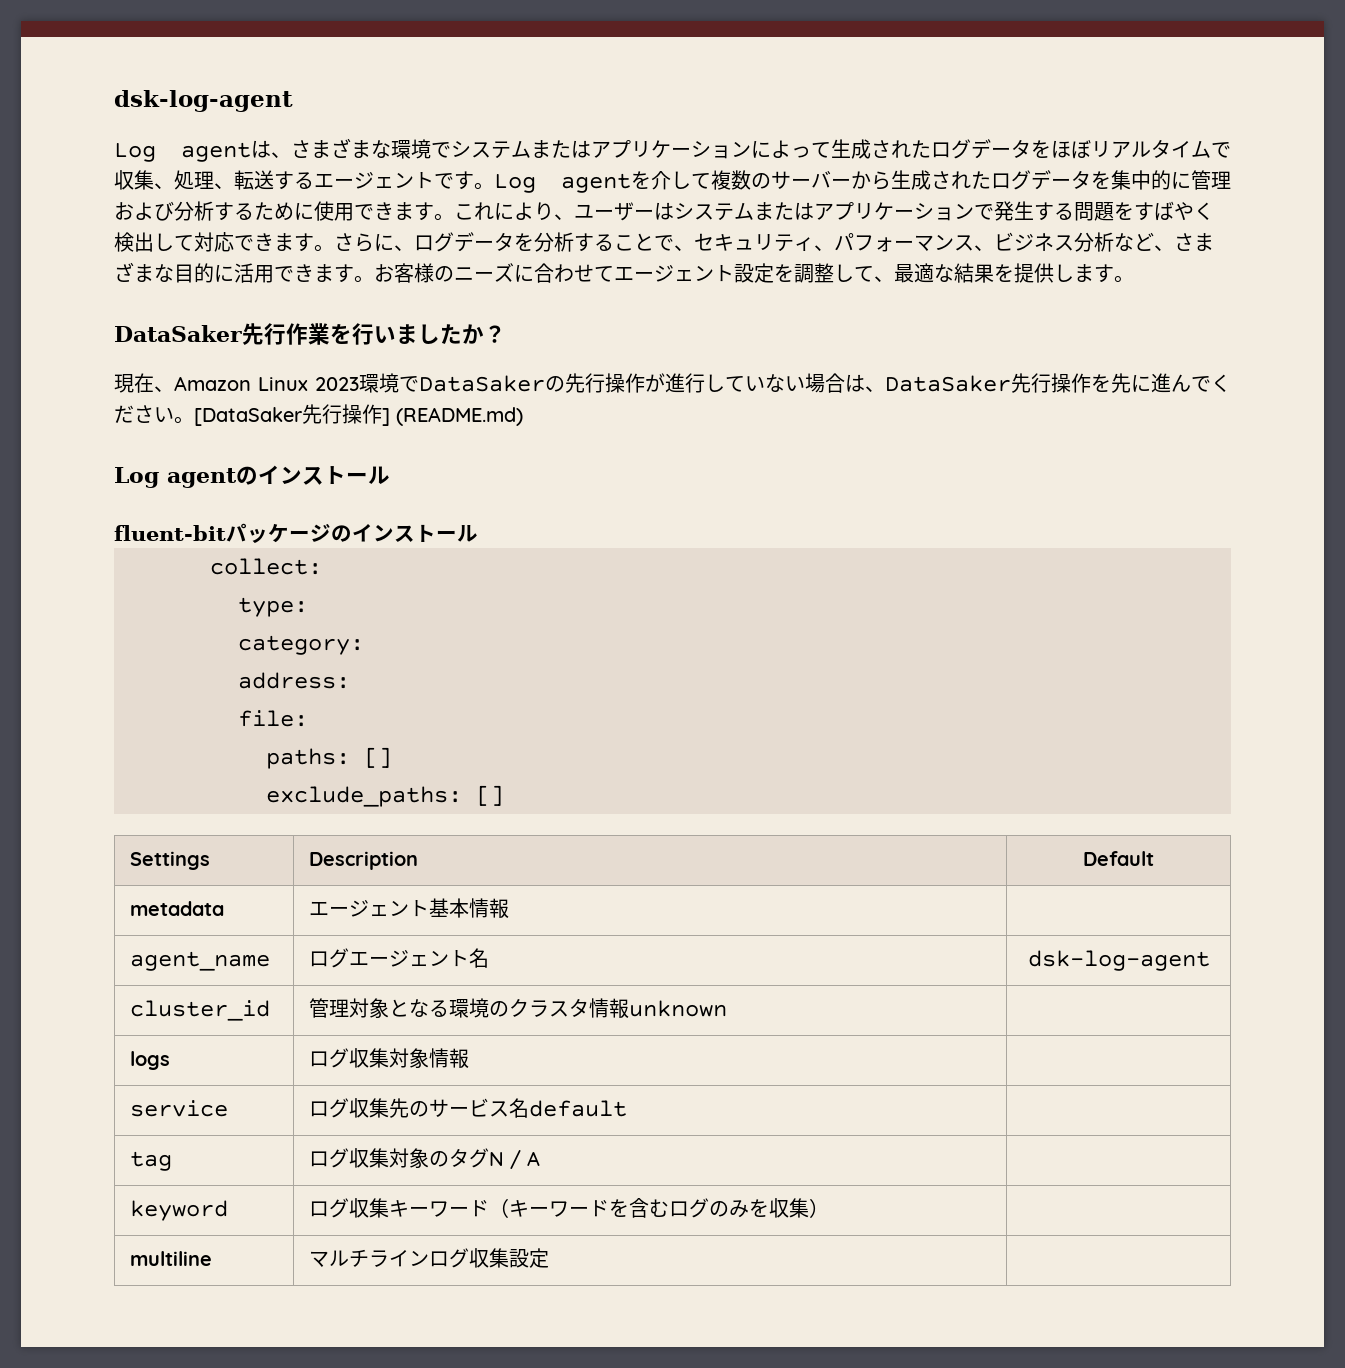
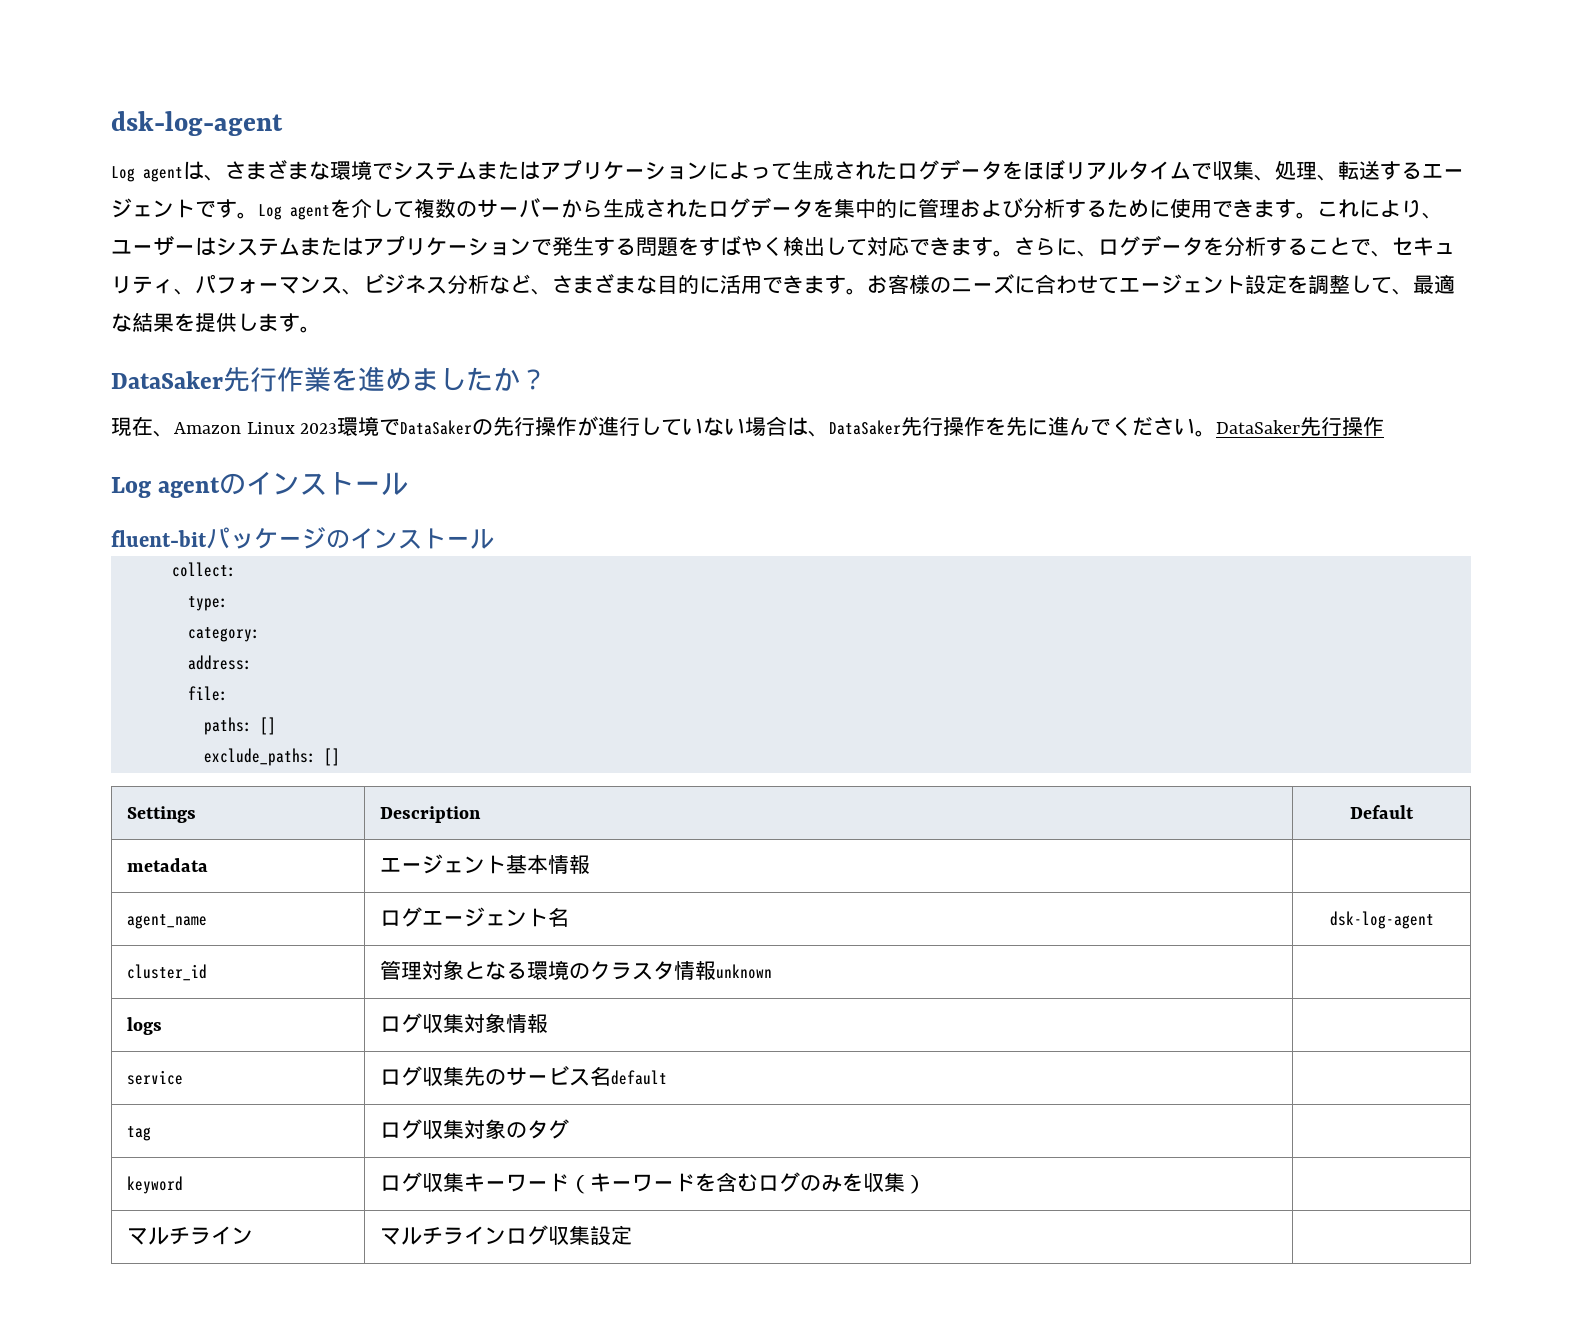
- DataSaker先行作業を行いましたか？
+ DataSaker先行作業を進めましたか？
- 現在、Amazon Linux 2023環境でDataSakerの先行操作が進行していない場合は、DataSaker先行操作を先に進んでください。[DataSaker先行操作] (README.md)
+ 現在、Amazon Linux 2023環境でDataSakerの先行操作が進行していない場合は、DataSaker先行操作を先に進んでください。DataSaker先行操作
- tag | ログ収集対象のタグN / A |
+ tag | ログ収集対象のタグ |
- multiline | マルチラインログ収集設定 |
+ マルチライン | マルチラインログ収集設定 |

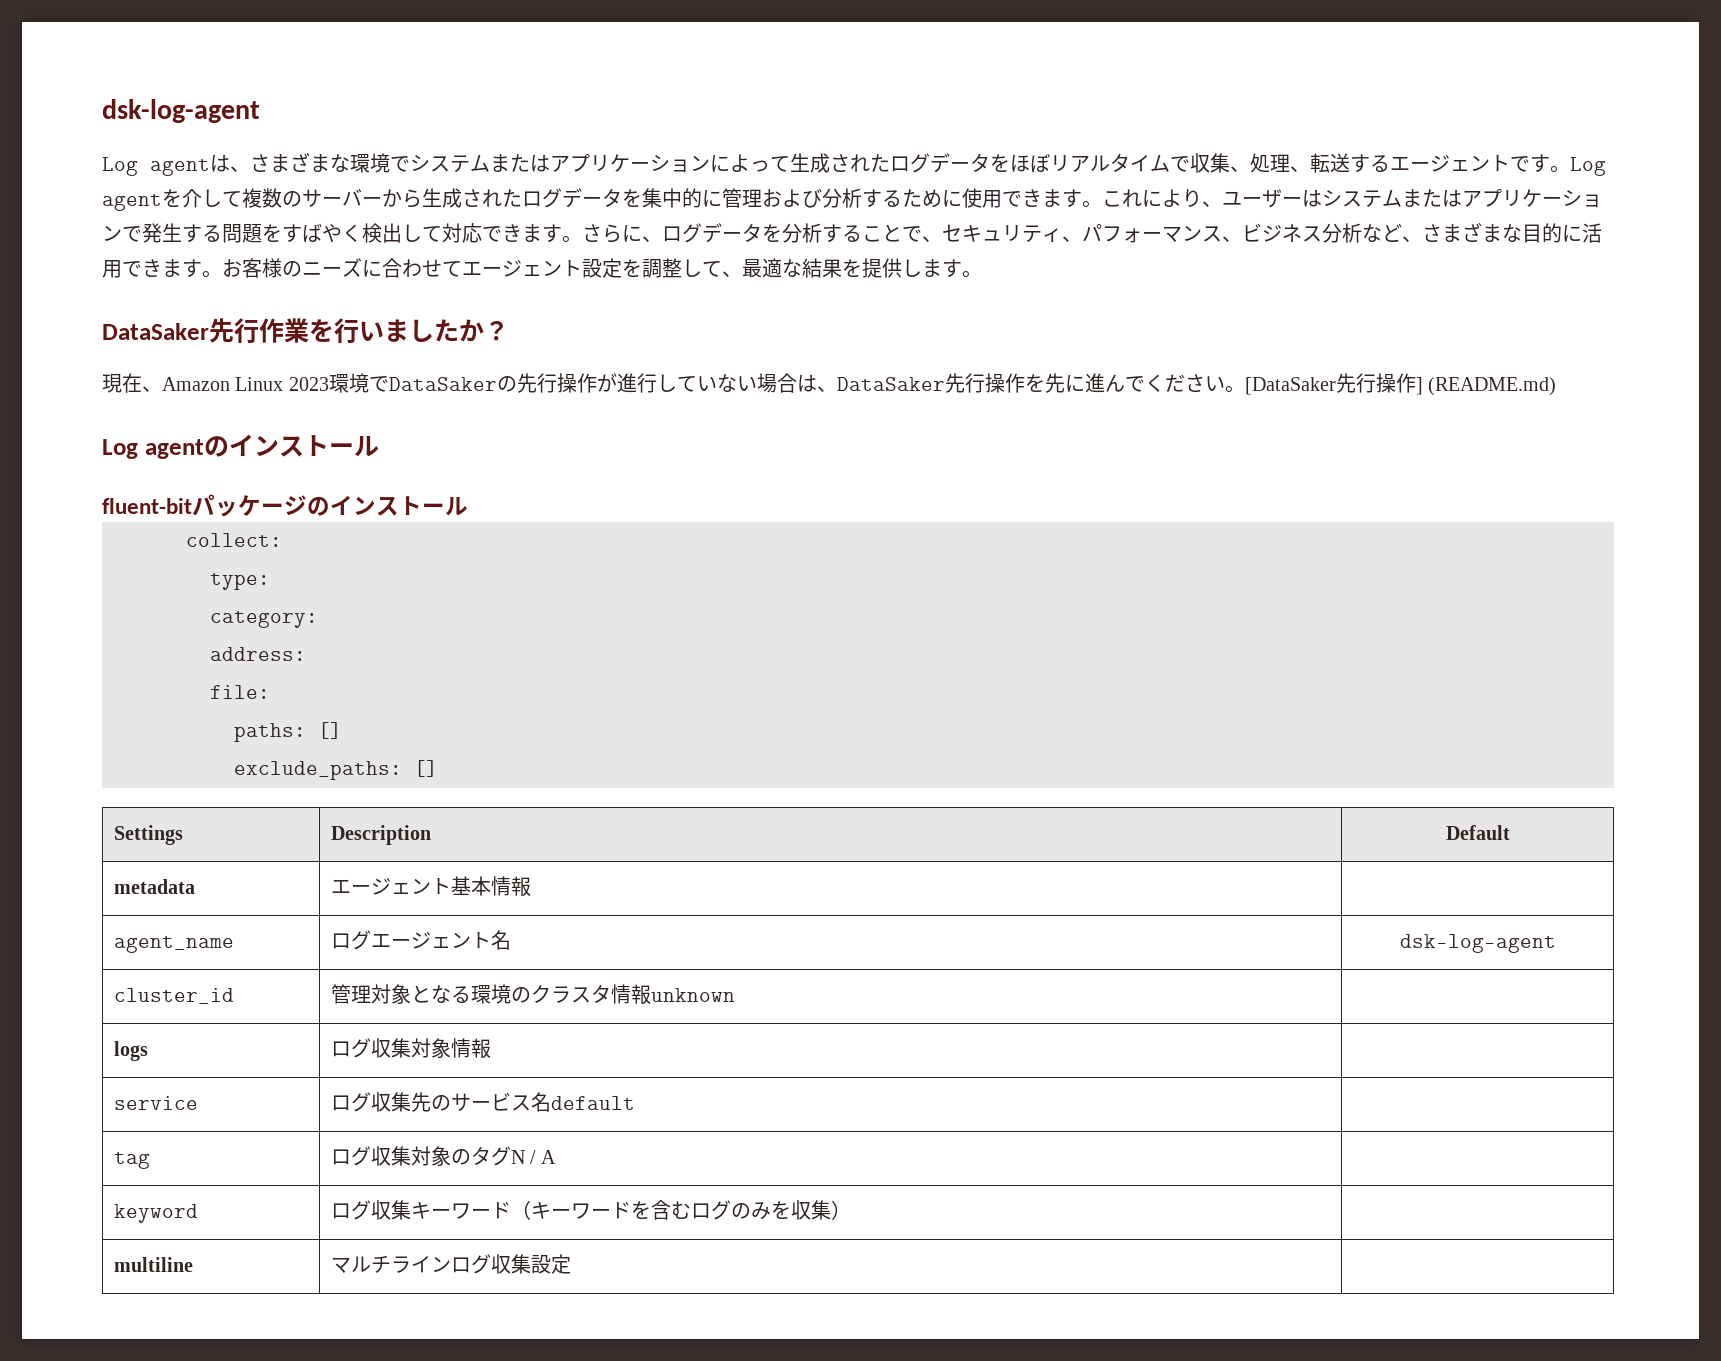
- DataSaker先行作業を進めましたか？
+ DataSaker先行作業を行いましたか？
- 現在、Amazon Linux 2023環境でDataSakerの先行操作が進行していない場合は、DataSaker先行操作を先に進んでください。DataSaker先行操作
+ 現在、Amazon Linux 2023環境でDataSakerの先行操作が進行していない場合は、DataSaker先行操作を先に進んでください。[DataSaker先行操作] (README.md)
- tag | ログ収集対象のタグ |
+ tag | ログ収集対象のタグN / A |
- マルチライン | マルチラインログ収集設定 |
+ multiline | マルチラインログ収集設定 |

